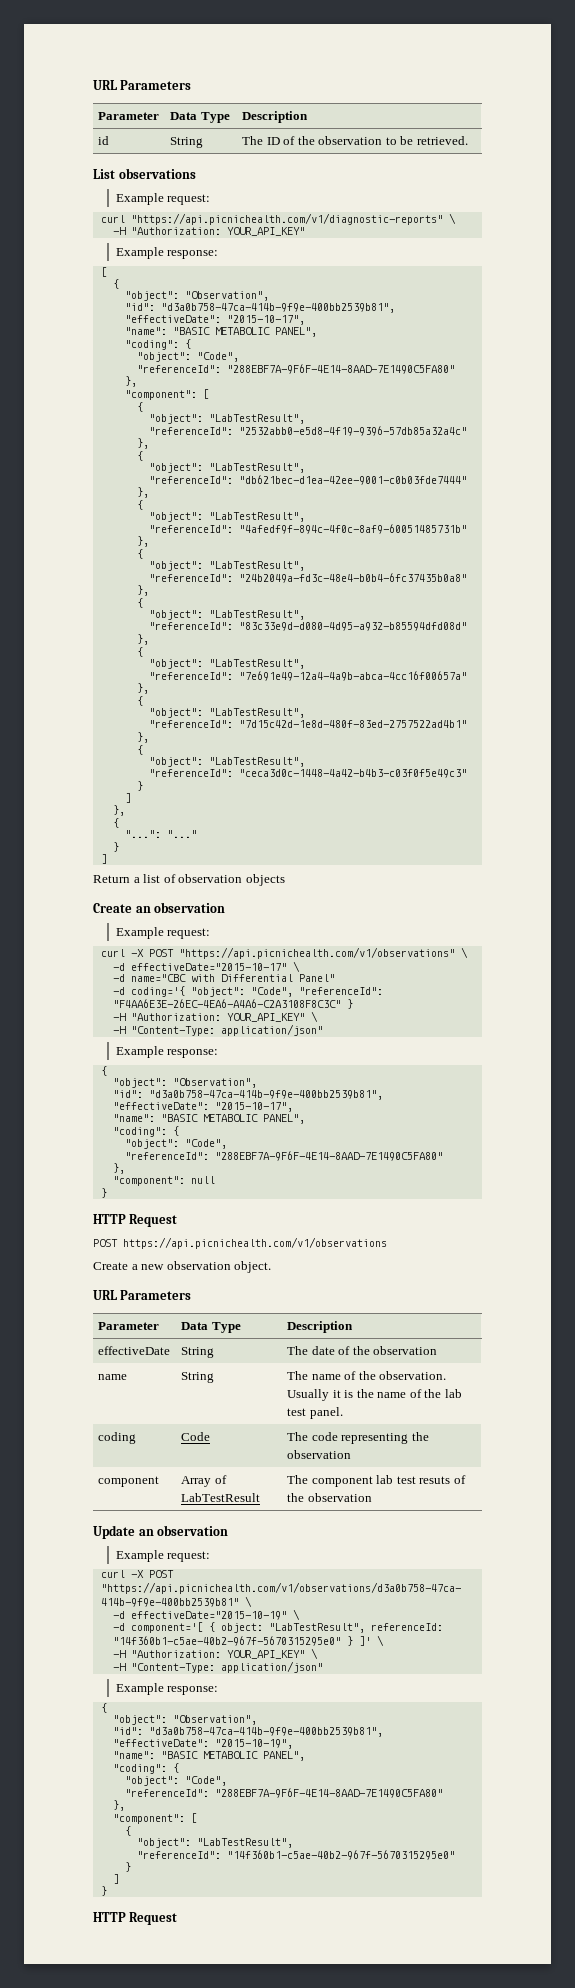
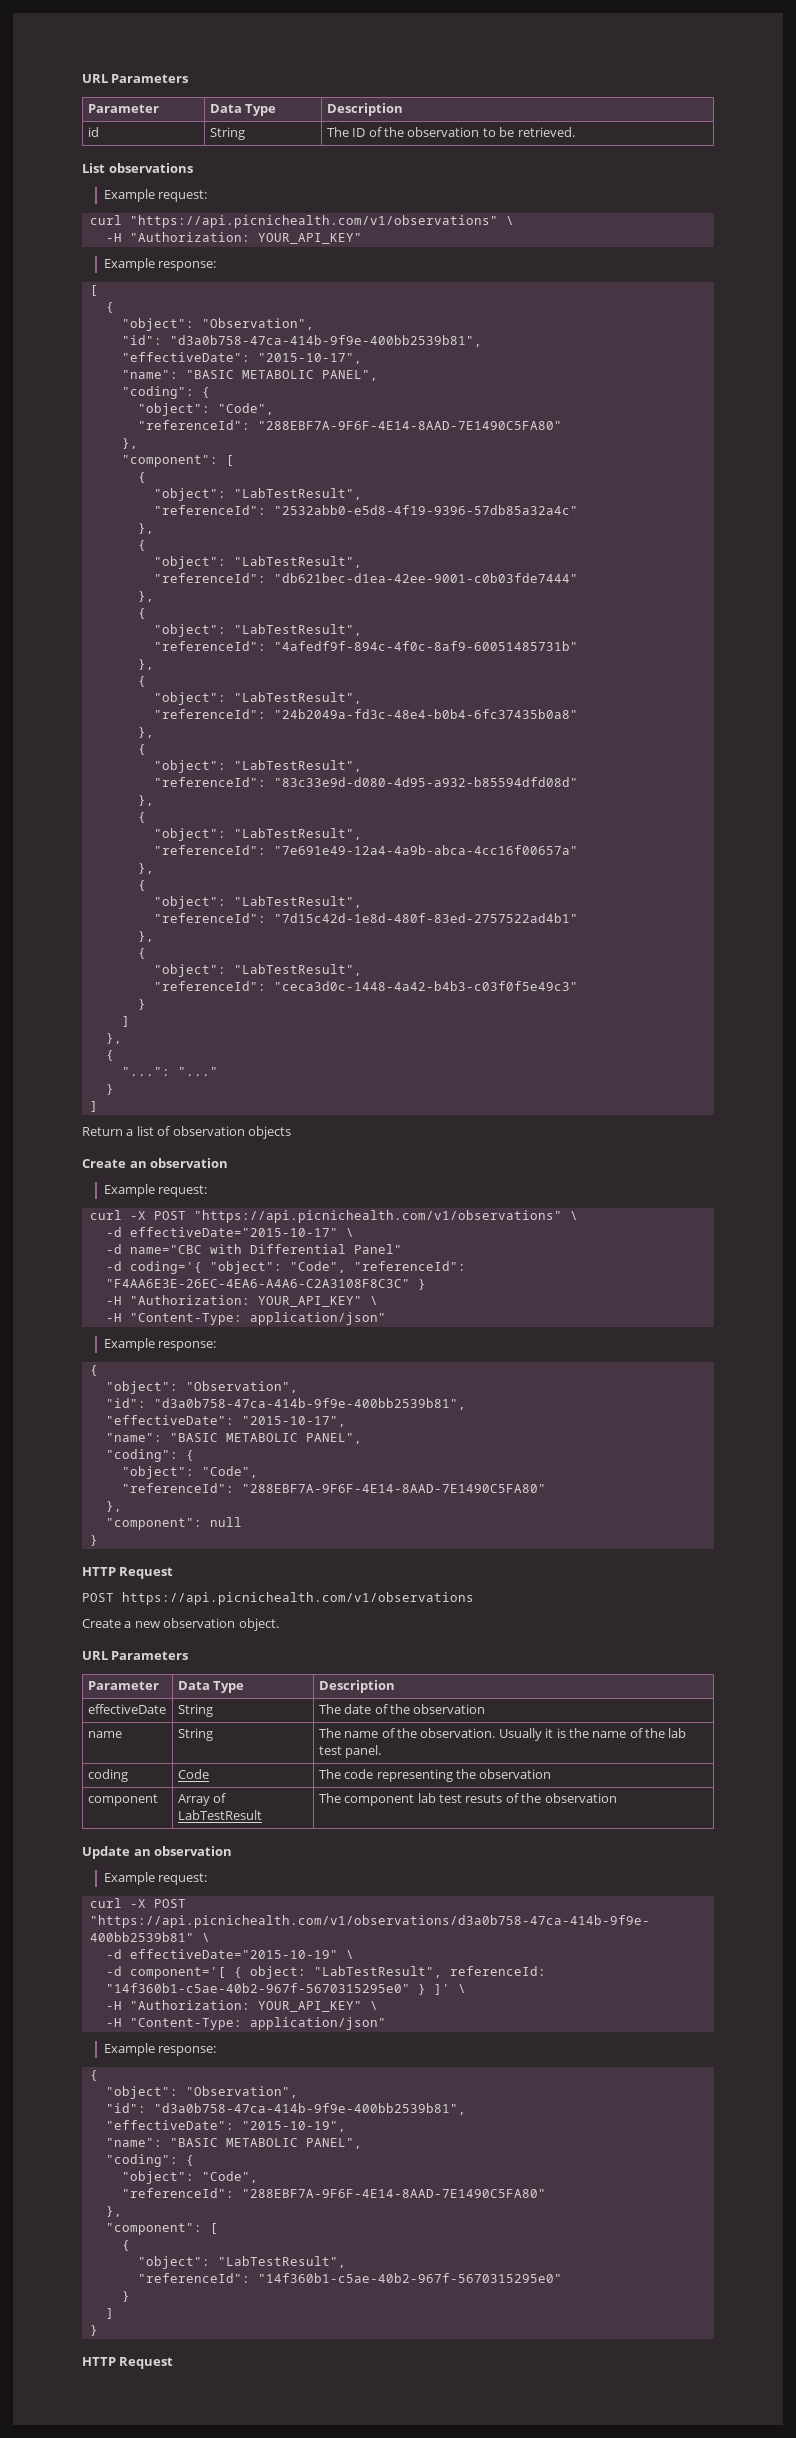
- curl "https://api.picnichealth.com/v1/diagnostic-reports" \
+ curl "https://api.picnichealth.com/v1/observations" \

